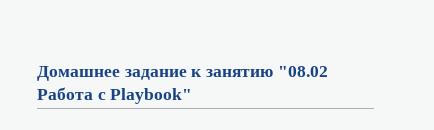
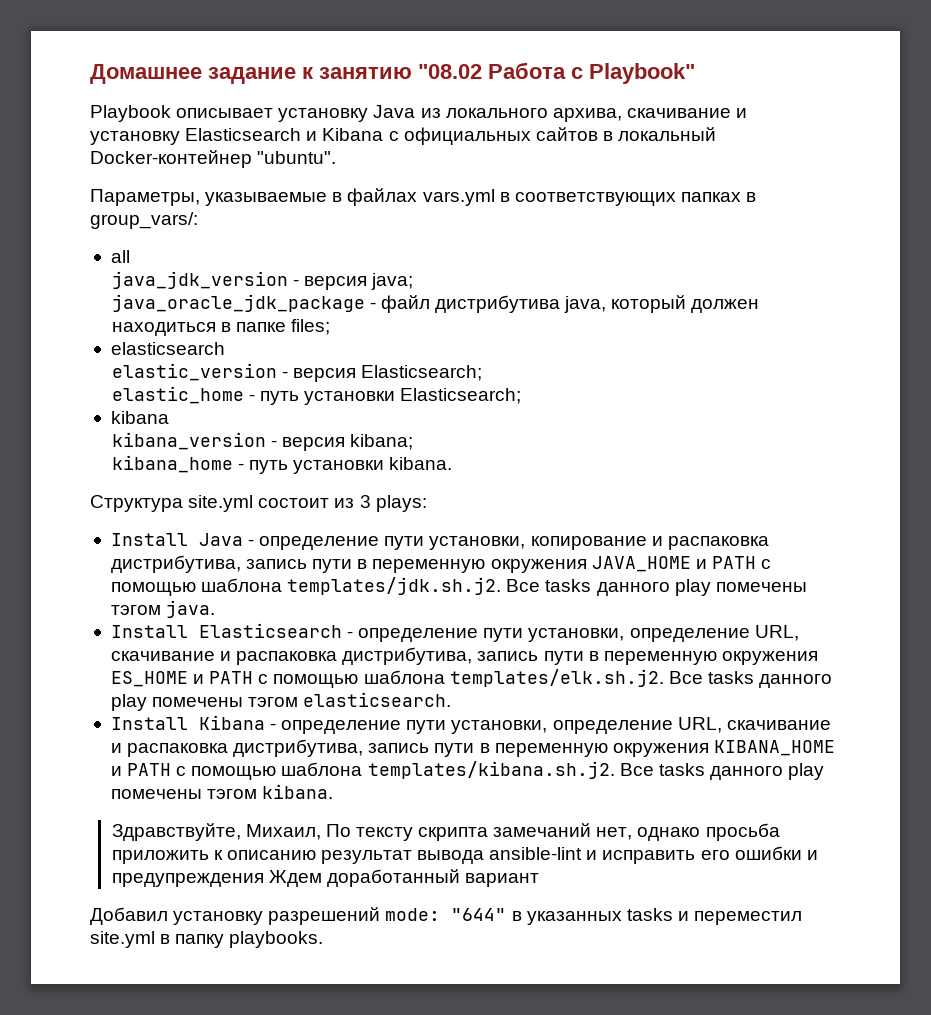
+ Playbook описывает установку Java из локального архива, скачивание и установку Elasticsearch и Kibana с официальных сайтов в локальный Docker-контейнер "ubuntu".
+ Параметры, указываемые в файлах vars.yml в соответствующих папках в group_vars/:
+ all
+ java_jdk_version - версия java;
+ java_oracle_jdk_package - файл дистрибутива java, который должен находиться в папке files;
+ elasticsearch
+ elastic_version - версия Elasticsearch;
+ elastic_home - путь установки Elasticsearch;
+ kibana
+ kibana_version - версия kibana;
+ kibana_home - путь установки kibana.
+ Структура site.yml состоит из 3 plays:
+ Install Java - определение пути установки, копирование и распаковка дистрибутива, запись пути в переменную окружения JAVA_HOME и PATH с помощью шаблона templates/jdk.sh.j2. Все tasks данного play помечены тэгом java.
+ Install Elasticsearch - определение пути установки, определение URL, скачивание и распаковка дистрибутива, запись пути в переменную окружения ES_HOME и PATH с помощью шаблона templates/elk.sh.j2. Все tasks данного play помечены тэгом elasticsearch.
+ Install Kibana - определение пути установки, определение URL, скачивание и распаковка дистрибутива, запись пути в переменную окружения KIBANA_HOME и PATH с помощью шаблона templates/kibana.sh.j2. Все tasks данного play помечены тэгом kibana.
+ Здравствуйте, Михаил, По тексту скрипта замечаний нет, однако просьба приложить к описанию результат вывода ansible-lint и исправить его ошибки и предупреждения Ждем доработанный вариант
+ Добавил установку разрешений mode: "644" в указанных tasks и переместил site.yml в папку playbooks.

